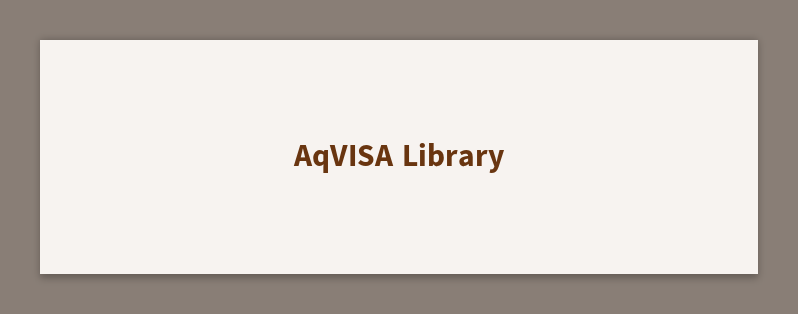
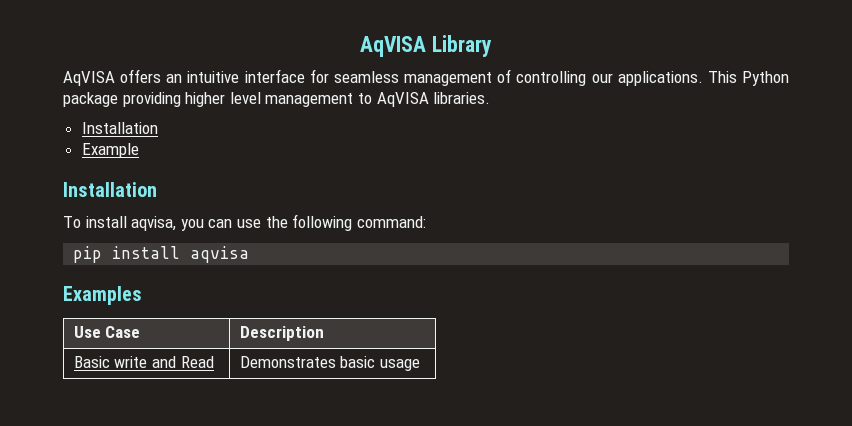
+ AqVISA offers an intuitive interface for seamless management of controlling our applications. This Python package providing higher level management to AqVISA libraries.
+ Installation
+ Example
+ Installation
+ To install aqvisa, you can use the following command:
+ pip install aqvisa
+ Examples
+ Use Case | Description
+ Basic write and Read | Demonstrates basic usage

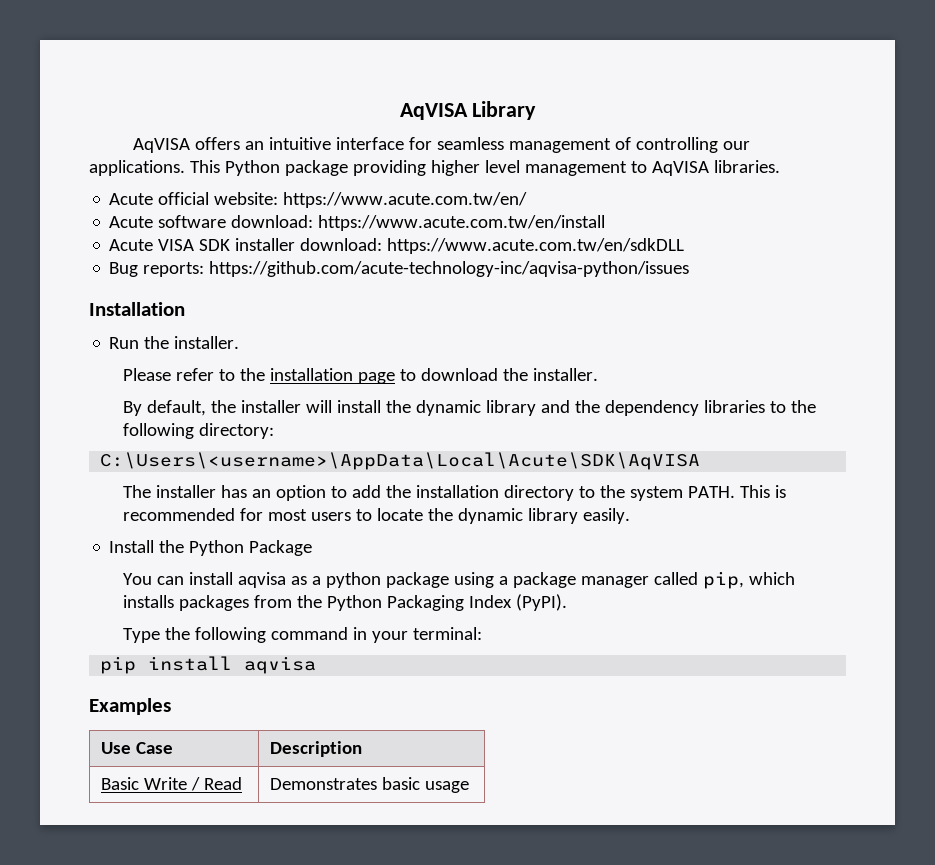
  This Python package providing higher level management to AqVISA libraries.
+ Acute official website: https://www.acute.com.tw/en/
+ Acute software download: https://www.acute.com.tw/en/install
+ Acute VISA SDK installer download: https://www.acute.com.tw/en/sdkDLL
+ Bug reports: https://github.com/acute-technology-inc/aqvisa-python/issues
  Installation
- Example
- Installation
- To install aqvisa, you can use the following command:
+ Run the installer.
+ Please refer to the installation page to download the installer.
+ By default, the installer will install the dynamic library and the dependency libraries to the following directory:
+ C:\Users\<username>\AppData\Local\Acute\SDK\AqVISA
+ The installer has an option to add the installation directory to the system PATH. This is recommended for most users to locate the dynamic library easily.
+ Install the Python Package
+ You can install aqvisa as a python package using a package manager called pip, which installs packages from the Python Packaging Index (PyPI).
+ Type the following command in your terminal:
- Basic write and Read | Demonstrates basic usage
+ Basic Write / Read | Demonstrates basic usage

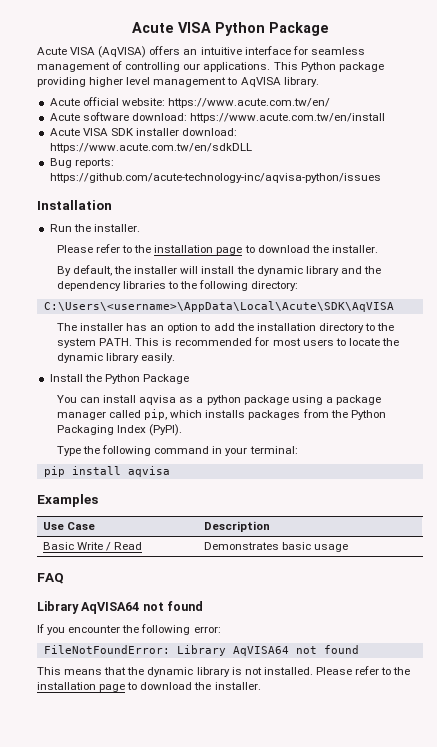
- AqVISA Library
- AqVISA offers an intuitive interface for seamless management of controlling our applications.
+ Acute VISA Python Package
+ Acute VISA (AqVISA) offers an intuitive interface for seamless management of controlling our applications.
- This Python package providing higher level management to AqVISA libraries.
+ This Python package providing higher level management to AqVISA library.
+ FAQ
+ Library AqVISA64 not found
+ If you encounter the following error:
+ FileNotFoundError: Library AqVISA64 not found
+ This means that the dynamic library is not installed. Please refer to the installation page to download the installer.

